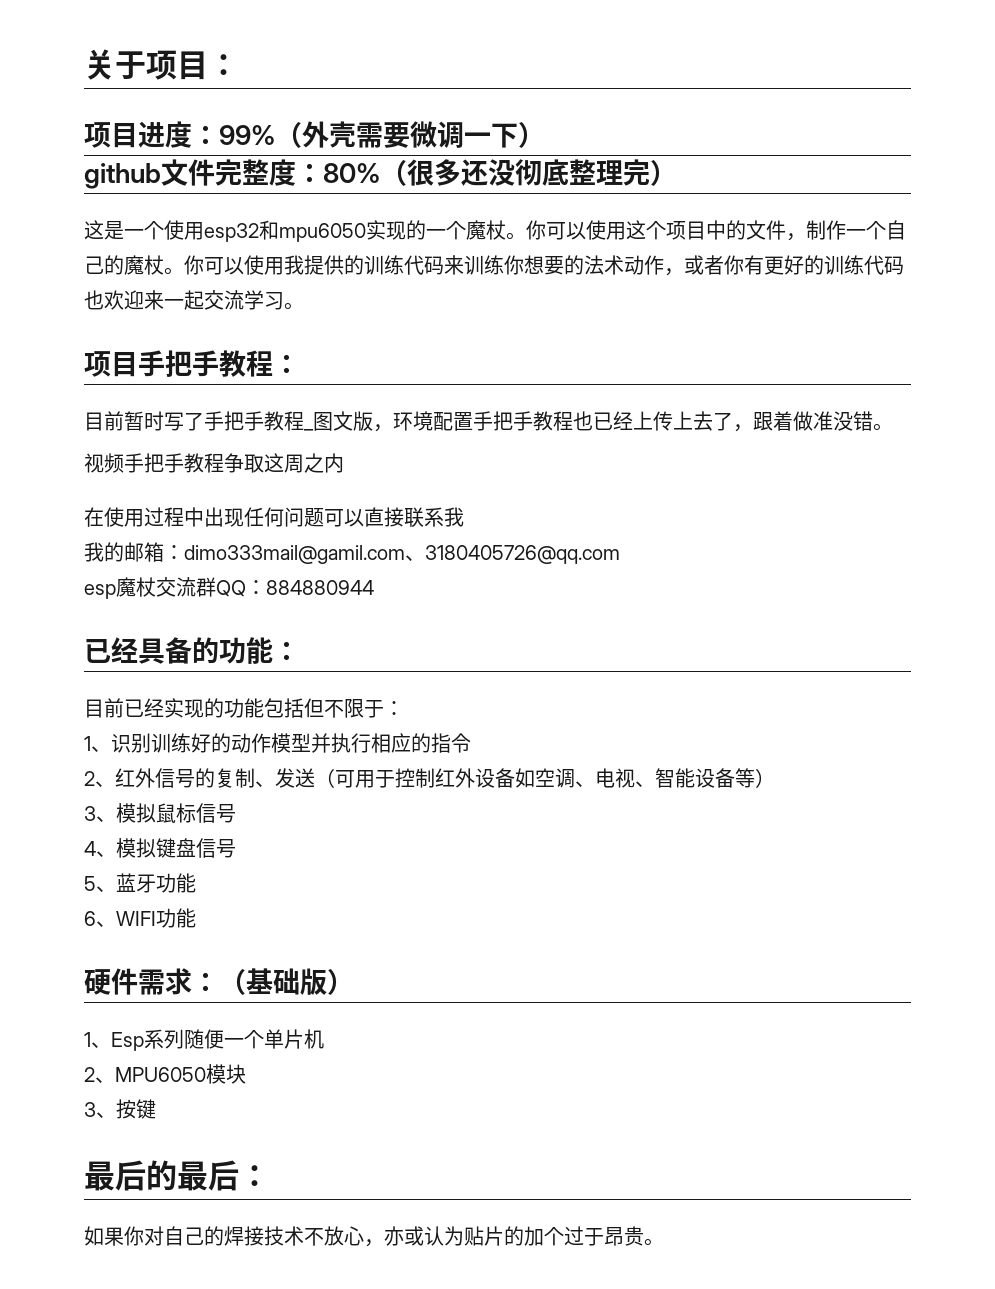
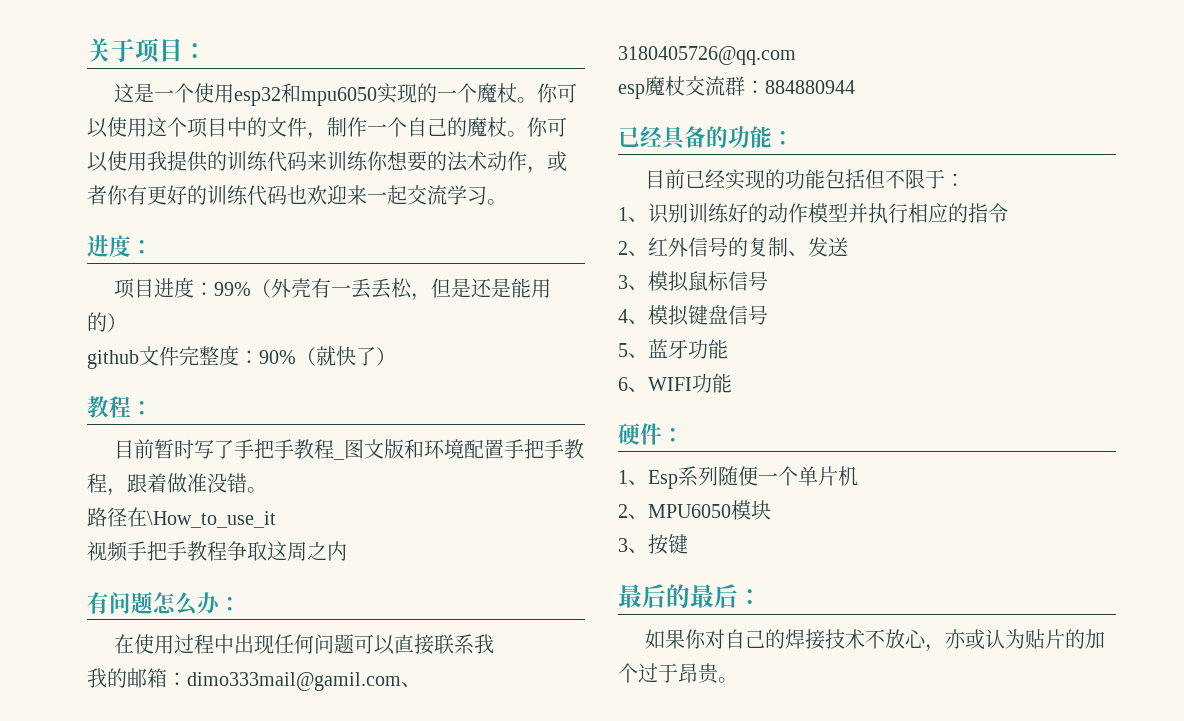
- 项目进度：99%（外壳需要微调一下）
- github文件完整度：80%（很多还没彻底整理完）
  你可以使用我提供的训练代码来训练你想要的法术动作，或者你有更好的训练代码也欢迎来一起交流学习。
- 项目手把手教程：
+ 进度：
+ 项目进度：99%（外壳有一丢丢松，但是还是能用的）
+ github文件完整度：90%（就快了）
+ 教程：
- 目前暂时写了手把手教程_图文版，环境配置手把手教程也已经上传上去了，跟着做准没错。
+ 目前暂时写了手把手教程_图文版和环境配置手把手教程，跟着做准没错。
+ 路径在\How_to_use_it
+ 有问题怎么办：
- esp魔杖交流群QQ：884880944
+ esp魔杖交流群：884880944
- 2、红外信号的复制、发送（可用于控制红外设备如空调、电视、智能设备等）
+ 2、红外信号的复制、发送
- 硬件需求：（基础版）
+ 硬件：

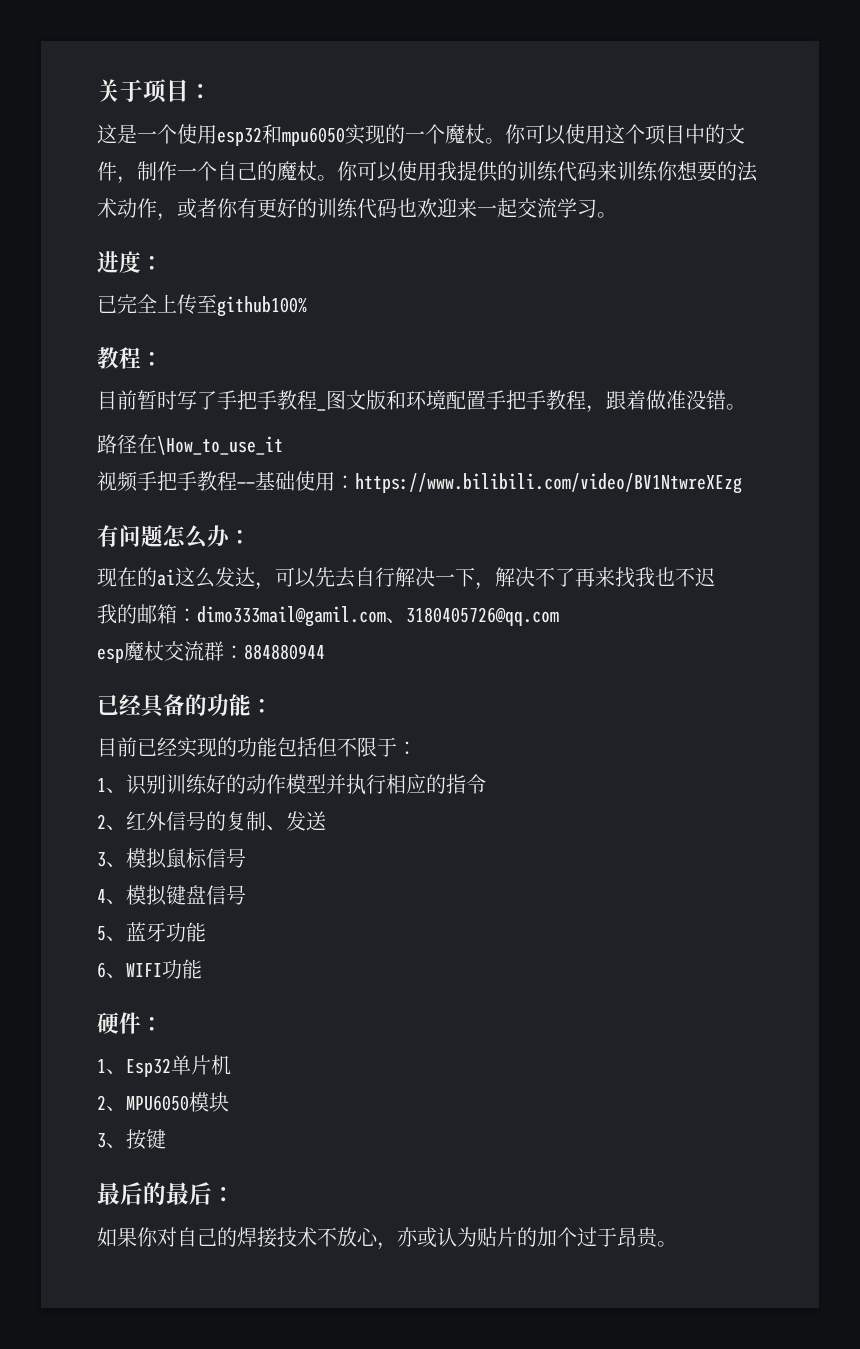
- 项目进度：99%（外壳有一丢丢松，但是还是能用的）
- github文件完整度：90%（就快了）
+ 已完全上传至github100%
- 视频手把手教程争取这周之内
+ 视频手把手教程——基础使用：https://www.bilibili.com/video/BV1NtwreXEzg
- 在使用过程中出现任何问题可以直接联系我
+ 现在的ai这么发达，可以先去自行解决一下，解决不了再来找我也不迟
- 1、Esp系列随便一个单片机
+ 1、Esp32单片机

